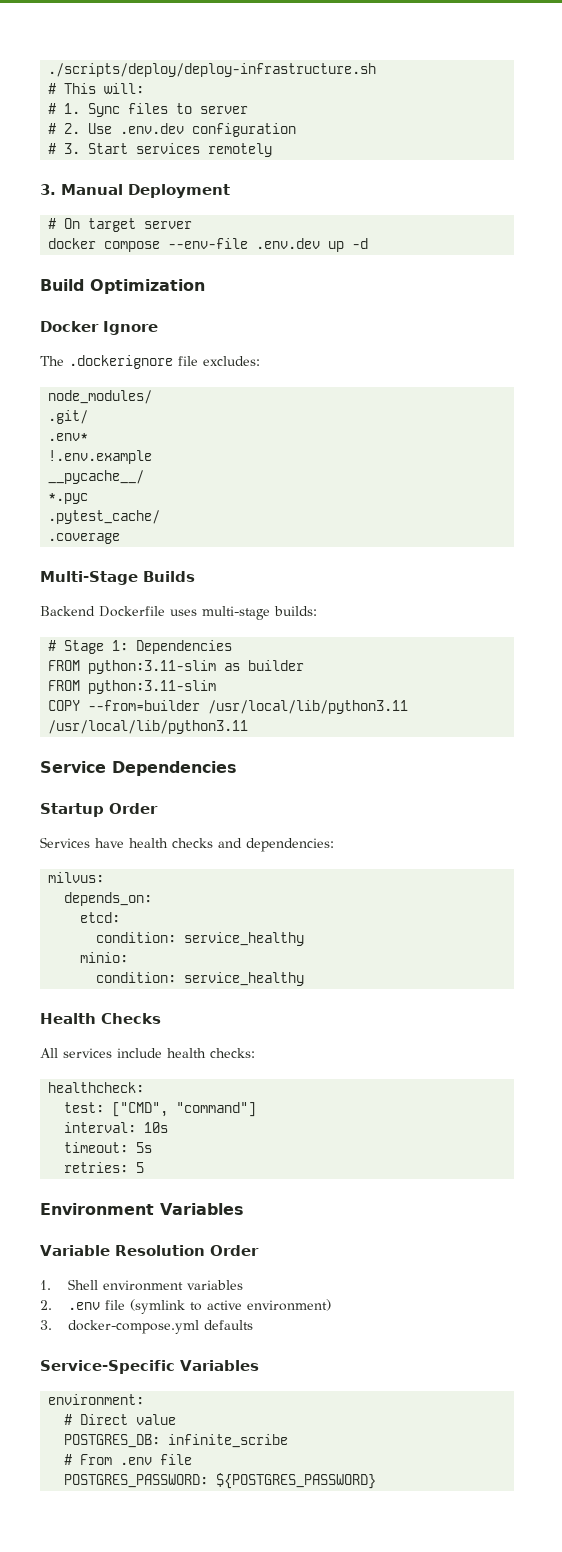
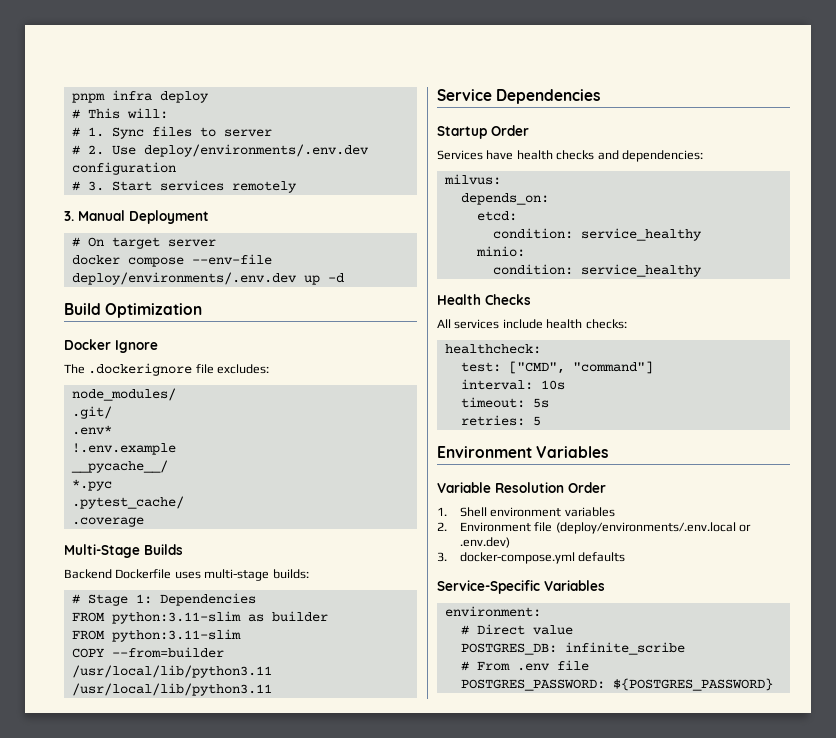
- ./scripts/deploy/deploy-infrastructure.sh
+ pnpm infra deploy
- # 2. Use .env.dev configuration
+ # 2. Use deploy/environments/.env.dev configuration
- docker compose --env-file .env.dev up -d
+ docker compose --env-file deploy/environments/.env.dev up -d
- 2. .env file (symlink to active environment)
+ 2. Environment file (deploy/environments/.env.local or .env.dev)

